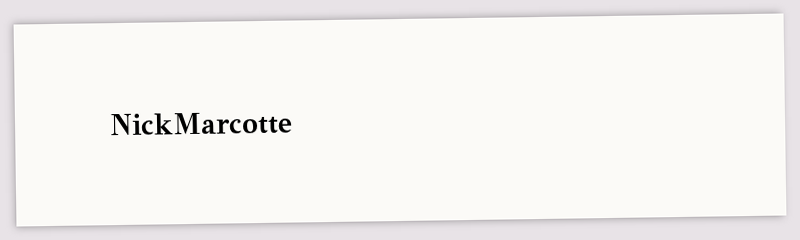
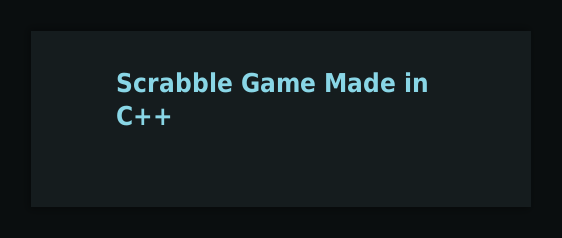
- NickMarcotte
+ Scrabble Game Made in C++

